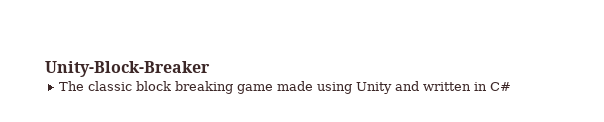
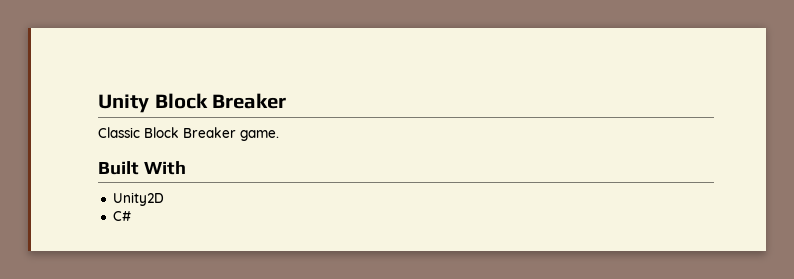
- Unity-Block-Breaker
- The classic block breaking game made using Unity and written in C#
+ Unity Block Breaker
+ Classic Block Breaker game.
+ Built With
+ Unity2D
+ C#

